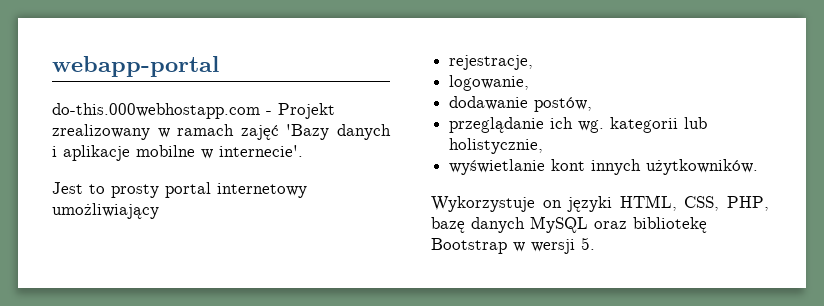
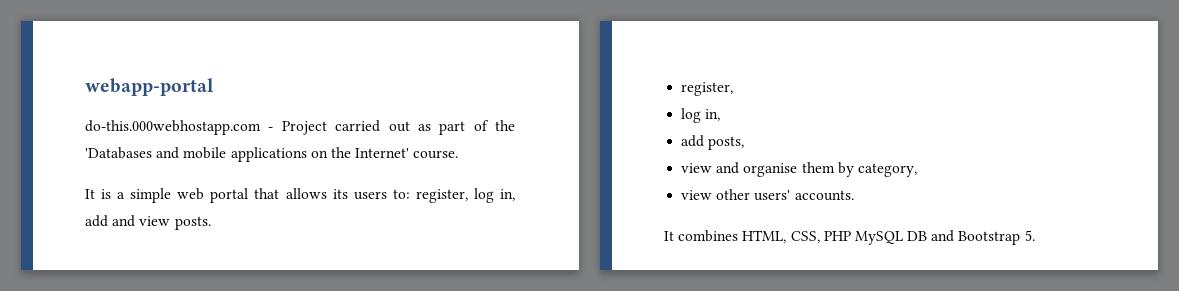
- do-this.000webhostapp.com - Projekt zrealizowany w ramach zajęć 'Bazy danych i aplikacje mobilne w internecie'.
- Jest to prosty portal internetowy umożliwiający
- rejestracje,
- logowanie,
- dodawanie postów,
- przeglądanie ich wg. kategorii lub holistycznie,
- wyświetlanie kont innych użytkowników.
- Wykorzystuje on języki HTML, CSS, PHP, bazę danych MySQL oraz bibliotekę Bootstrap w wersji 5.
+ do-this.000webhostapp.com - Project carried out as part of the 'Databases and mobile applications on the Internet' course.
+ It is a simple web portal that allows its users to: register, log in, add and view posts.
+ register,
+ log in,
+ add posts,
+ view and organise them by category,
+ view other users' accounts.
+ It combines HTML, CSS, PHP MySQL DB and Bootstrap 5.

